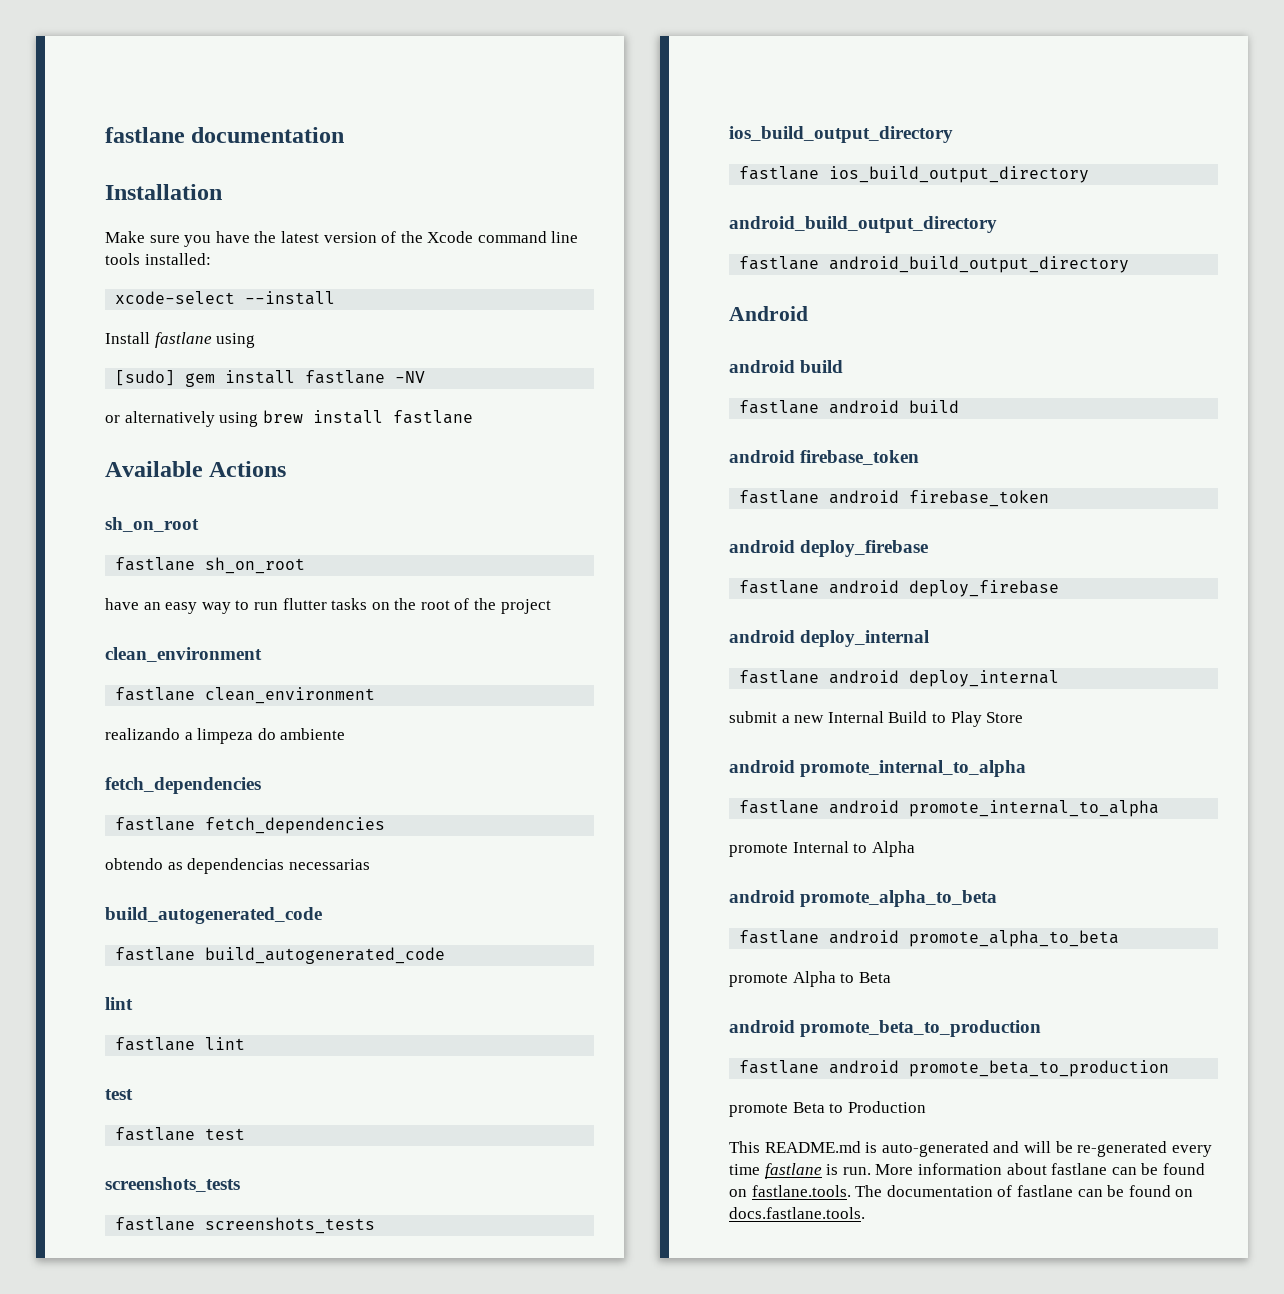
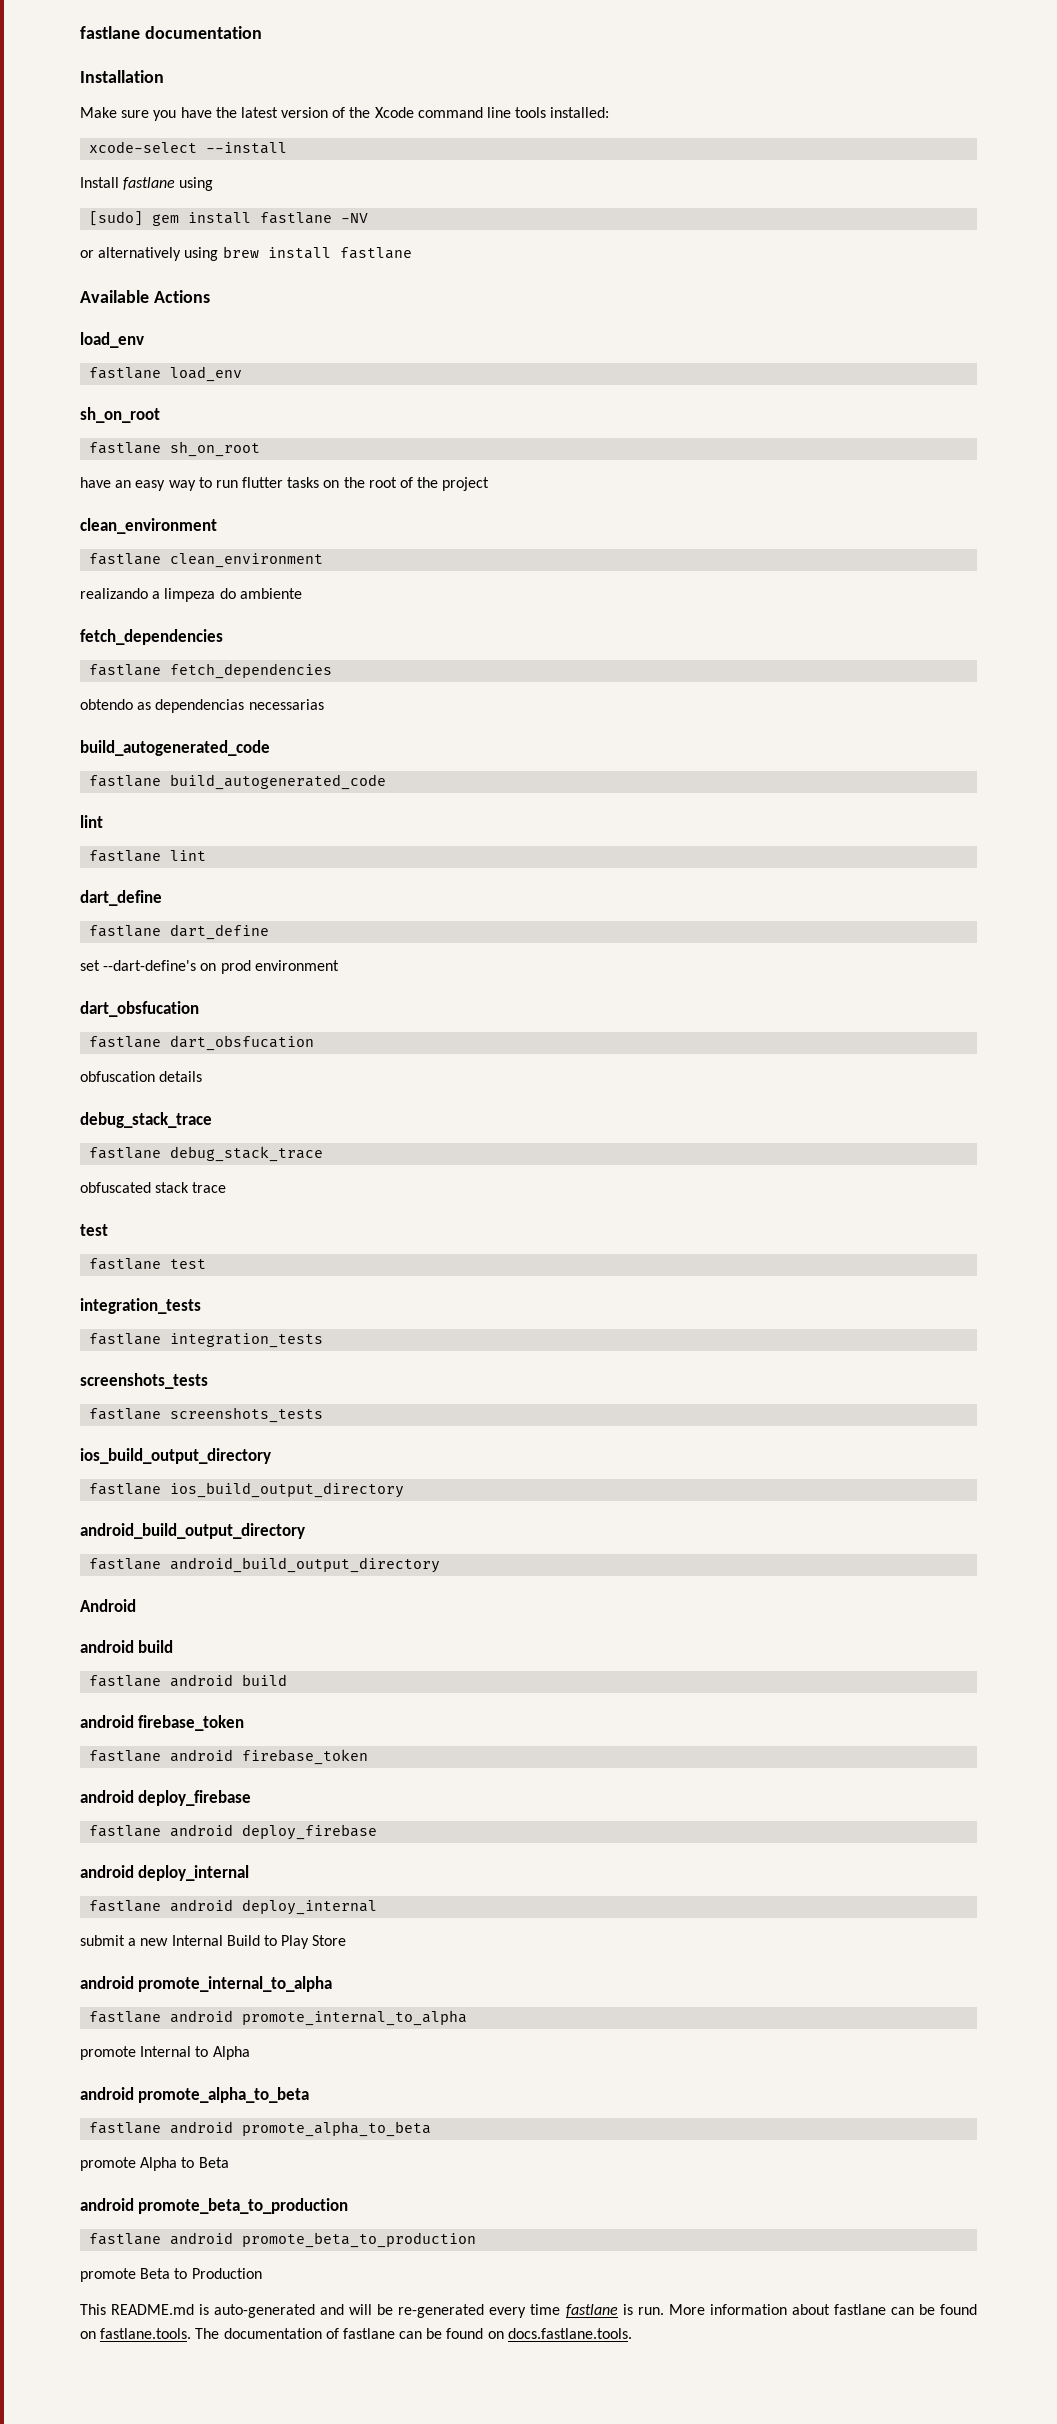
  Available Actions
+ load_env
+ fastlane load_env
  fastlane lint
+ dart_define
+ fastlane dart_define
+ set --dart-define's on prod environment
+ dart_obsfucation
+ fastlane dart_obsfucation
+ obfuscation details
+ debug_stack_trace
+ fastlane debug_stack_trace
+ obfuscated stack trace
  fastlane test
+ integration_tests
+ fastlane integration_tests

